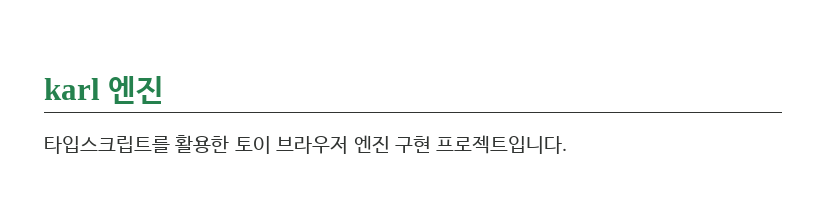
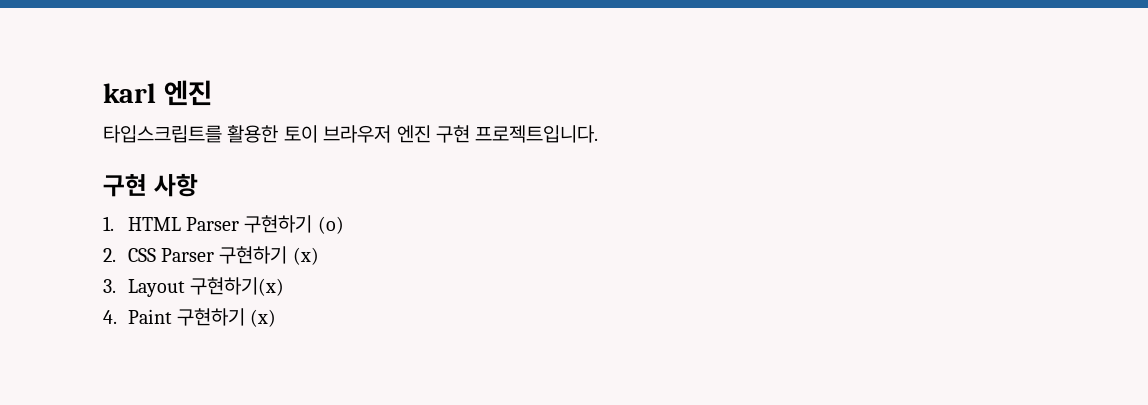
+ 구현 사항
+ 1. HTML Parser 구현하기 (o)
+ 2. CSS Parser 구현하기 (x)
+ 3. Layout 구현하기(x)
+ 4. Paint 구현하기 (x)

